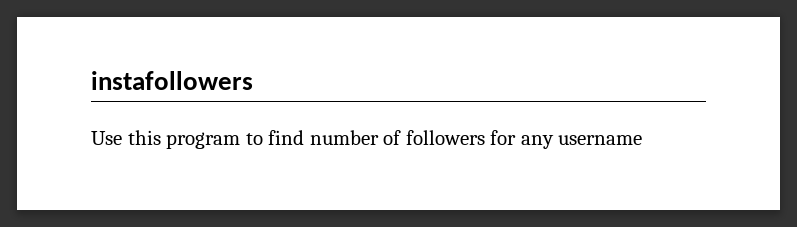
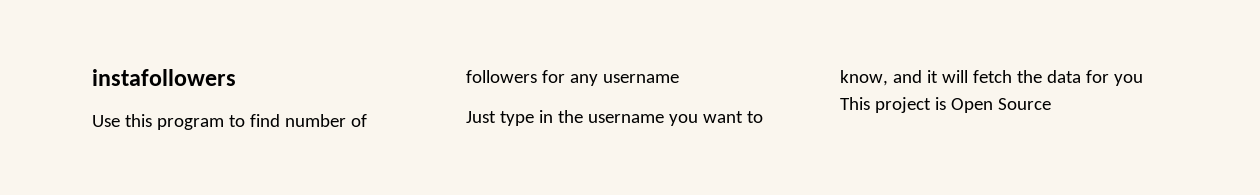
+ Just type in the username you want to know, and it will fetch the data for you This project is Open Source

